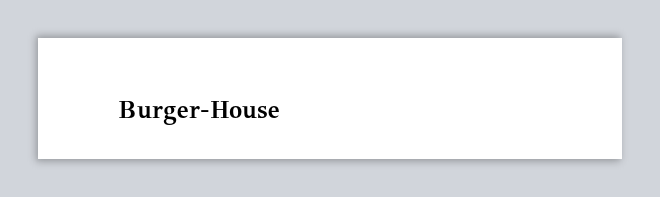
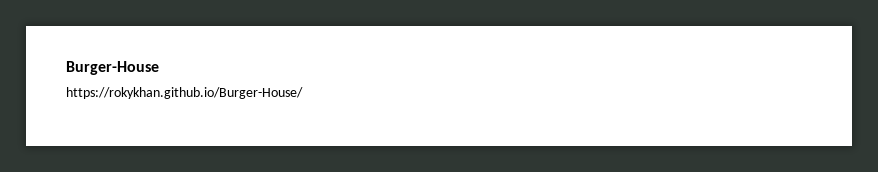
+ https://rokykhan.github.io/Burger-House/

